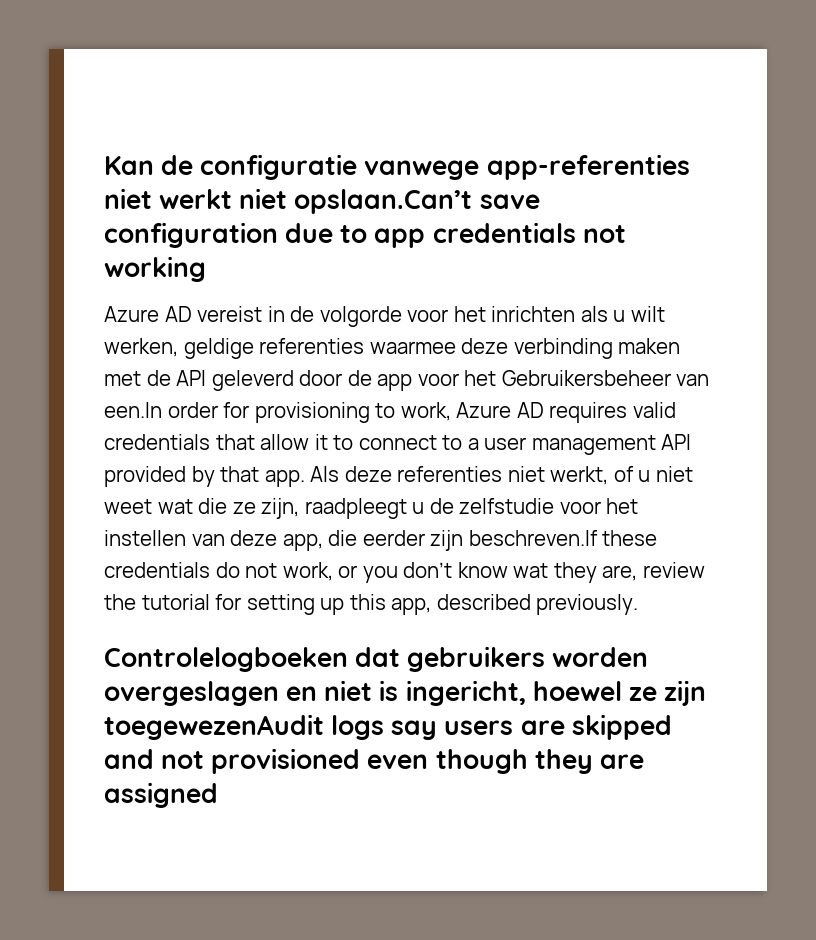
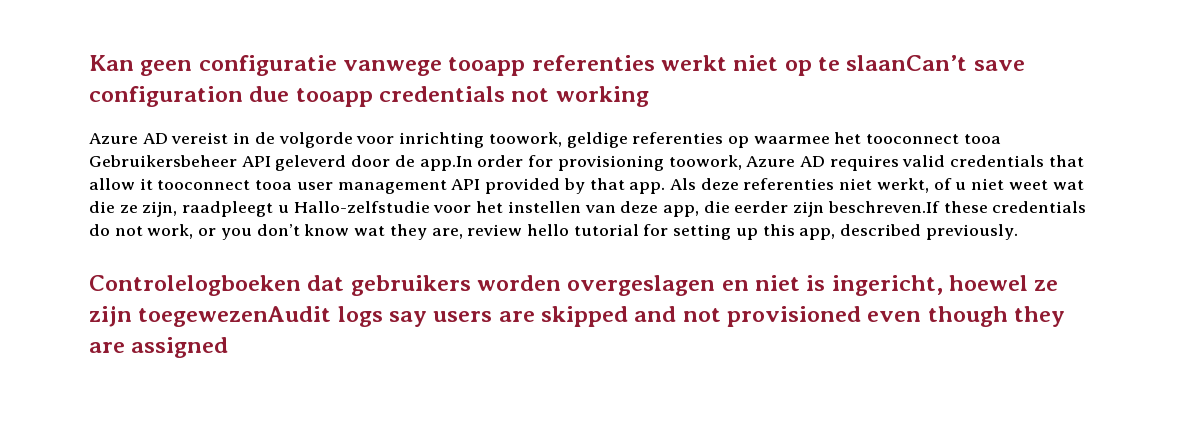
- Kan de configuratie vanwege app-referenties niet werkt niet opslaan.Can’t save configuration due to app credentials not working
+ Kan geen configuratie vanwege tooapp referenties werkt niet op te slaanCan’t save configuration due tooapp credentials not working
- Azure AD vereist in de volgorde voor het inrichten als u wilt werken, geldige referenties waarmee deze verbinding maken met de API geleverd door de app voor het Gebruikersbeheer van een.In order for provisioning to work, Azure AD requires valid credentials that allow it to connect to a user management API provided by that app.
+ Azure AD vereist in de volgorde voor inrichting toowork, geldige referenties op waarmee het tooconnect tooa Gebruikersbeheer API geleverd door de app.In order for provisioning toowork, Azure AD requires valid credentials that allow it tooconnect tooa user management API provided by that app.
- Als deze referenties niet werkt, of u niet weet wat die ze zijn, raadpleegt u de zelfstudie voor het instellen van deze app, die eerder zijn beschreven.If these credentials do not work, or you don’t know wat they are, review the tutorial for setting up this app, described previously.
+ Als deze referenties niet werkt, of u niet weet wat die ze zijn, raadpleegt u Hallo-zelfstudie voor het instellen van deze app, die eerder zijn beschreven.If these credentials do not work, or you don’t know wat they are, review hello tutorial for setting up this app, described previously.

